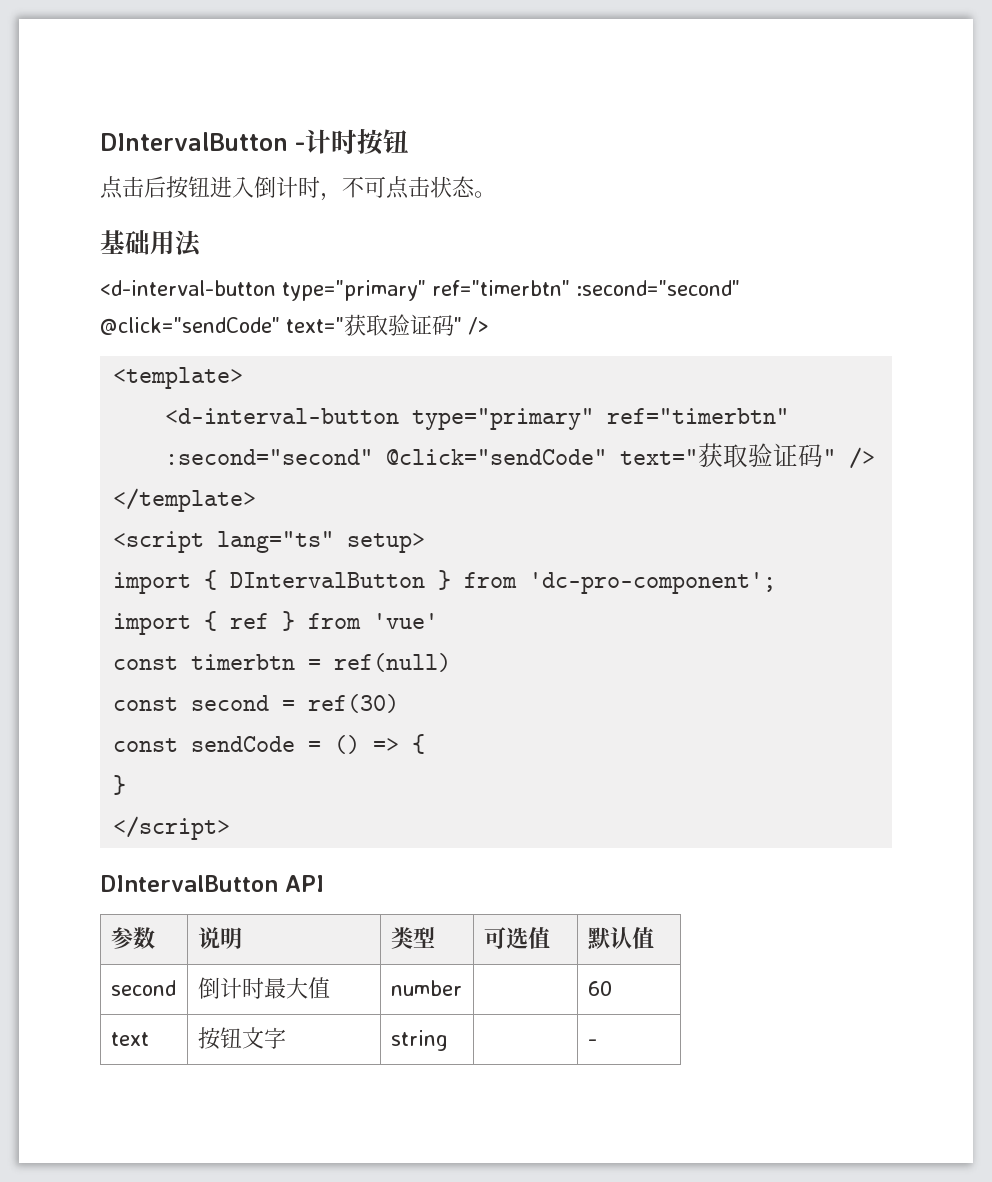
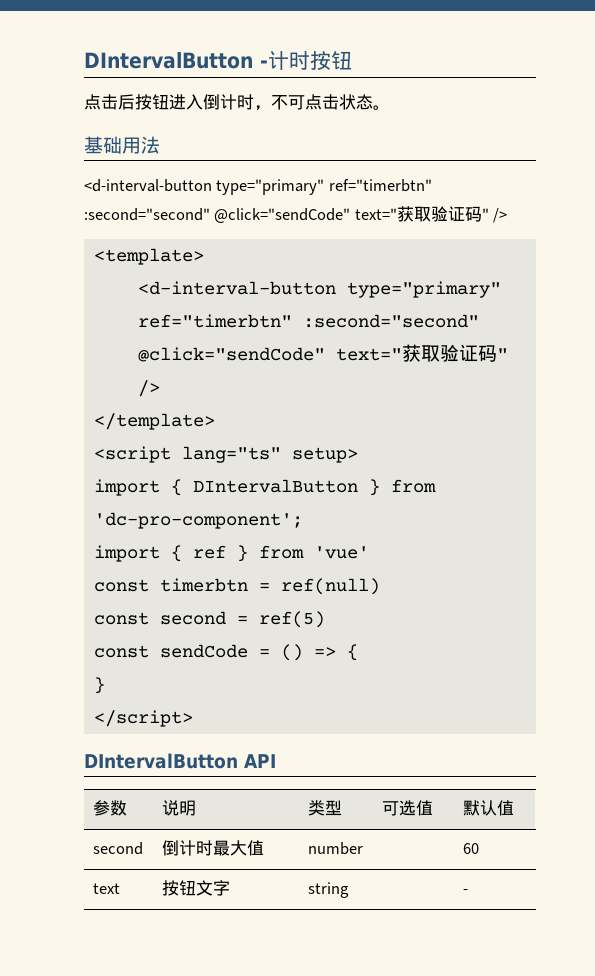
- const second = ref(30)
+ const second = ref(5)

